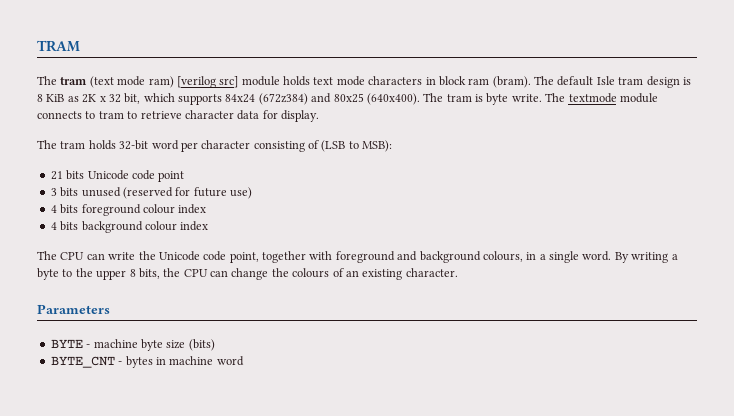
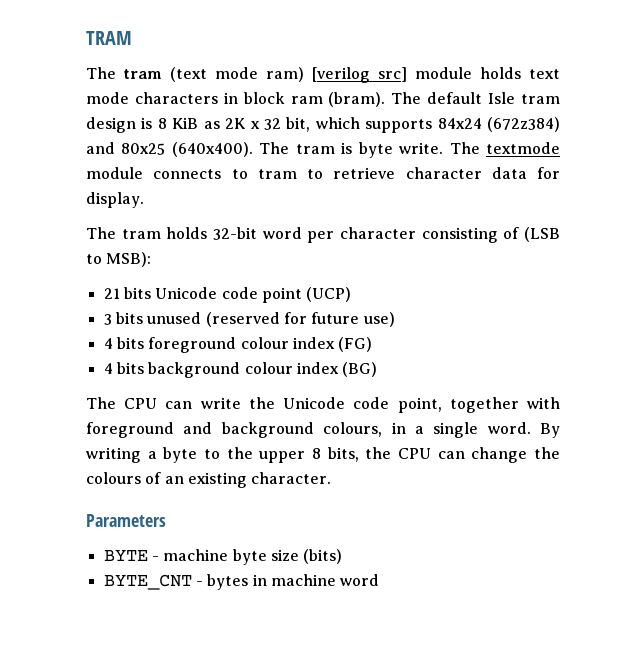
- 21 bits Unicode code point
+ 21 bits Unicode code point (UCP)
- 4 bits foreground colour index
+ 4 bits foreground colour index (FG)
- 4 bits background colour index
+ 4 bits background colour index (BG)

